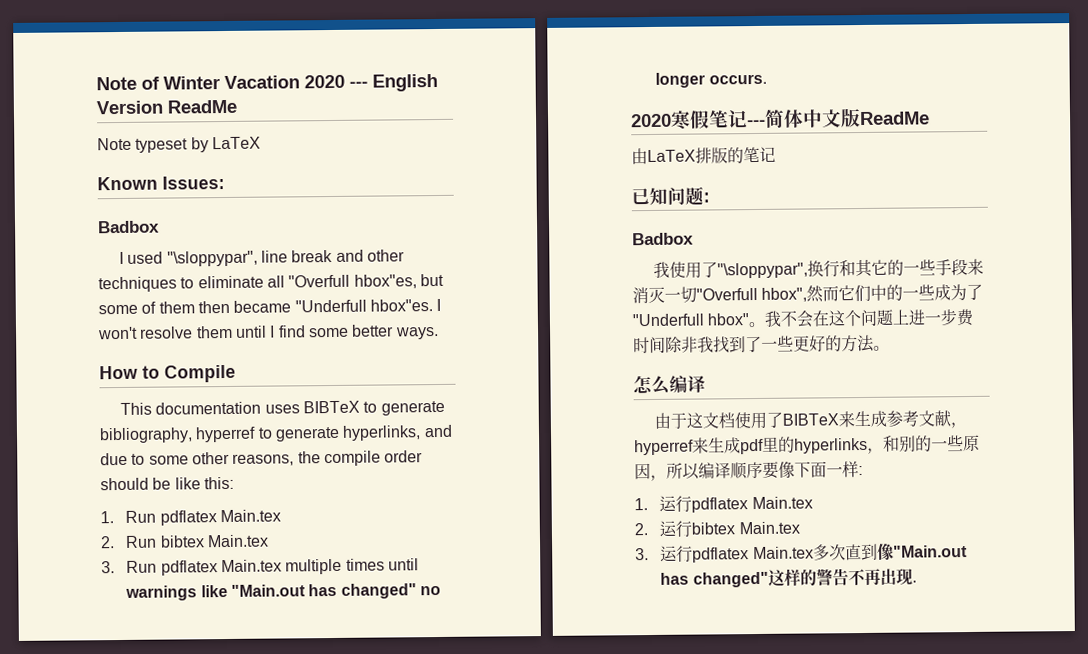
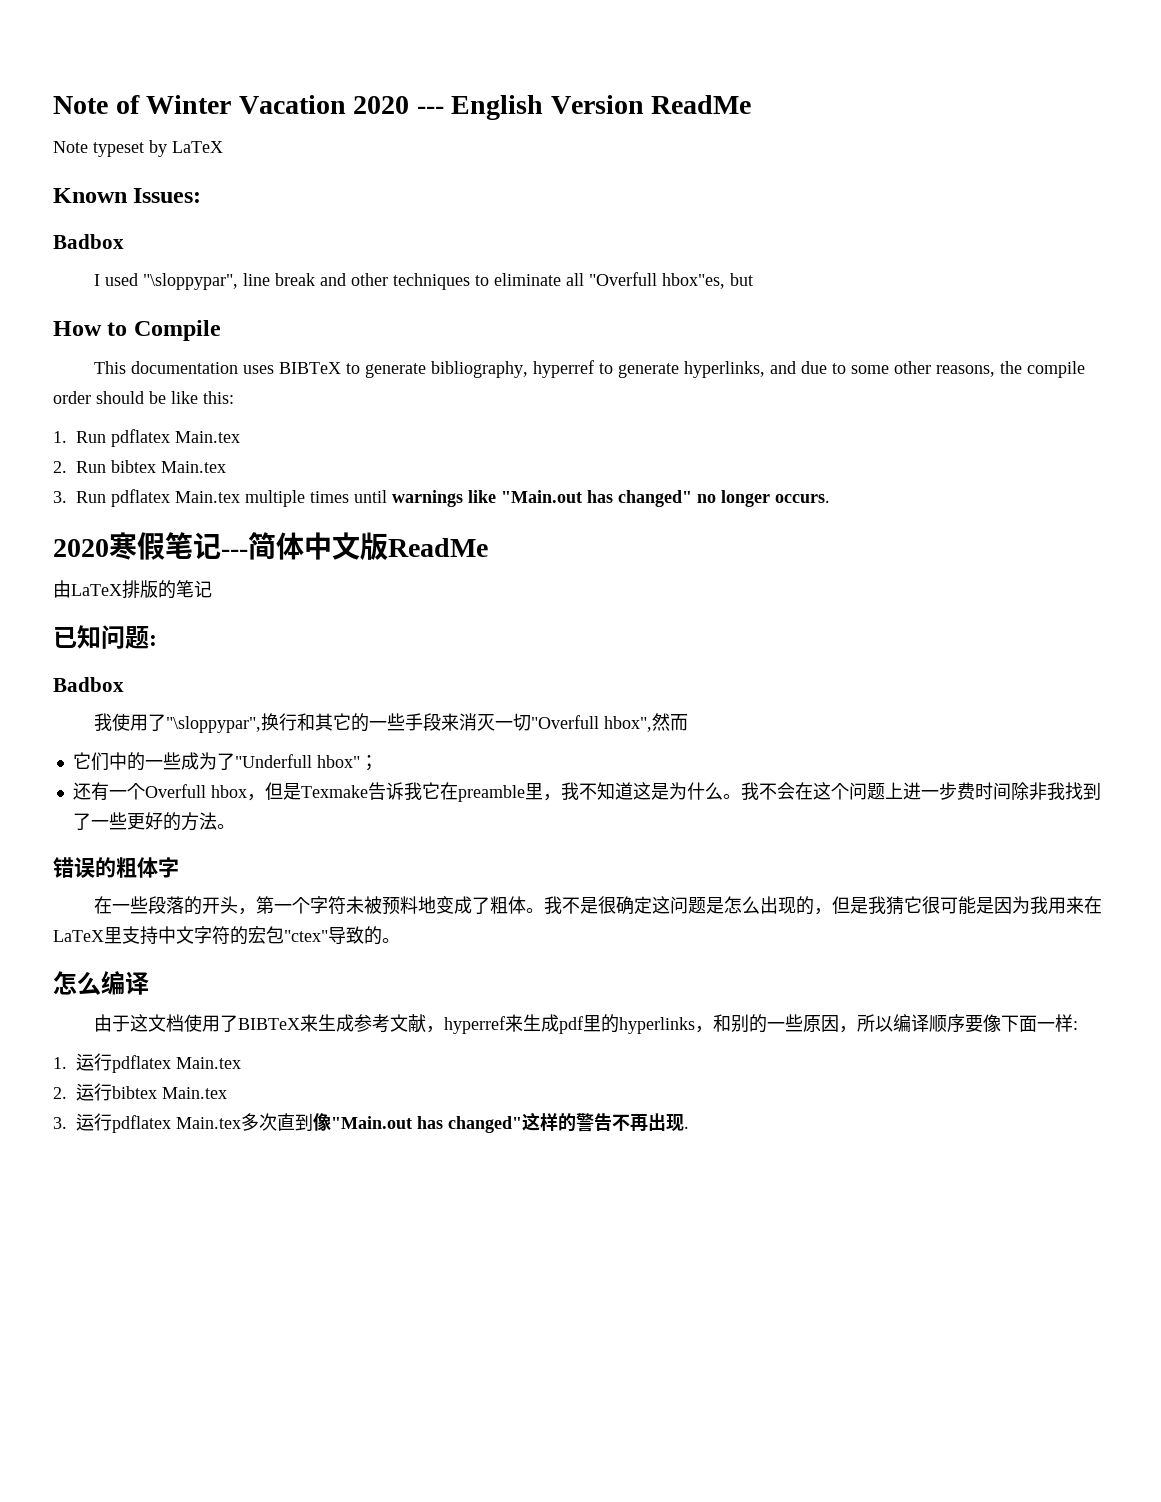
- I used "\sloppypar", line break and other techniques to eliminate all "Overfull hbox"es, but some of them then became "Underfull hbox"es. I won't resolve them until I find some better ways.
+ I used "\sloppypar", line break and other techniques to eliminate all "Overfull hbox"es, but
- 我使用了"\sloppypar",换行和其它的一些手段来消灭一切"Overfull hbox",然而它们中的一些成为了"Underfull hbox"。
+ 我使用了"\sloppypar",换行和其它的一些手段来消灭一切"Overfull hbox",然而
+ 它们中的一些成为了"Underfull hbox"；
+ 还有一个Overfull hbox，但是Texmake告诉我它在preamble里，我不知道这是为什么。
+ 错误的粗体字
+ 在一些段落的开头，第一个字符未被预料地变成了粗体。我不是很确定这问题是怎么出现的，但是我猜它很可能是因为我用来在LaTeX里支持中文字符的宏包"ctex"导致的。

